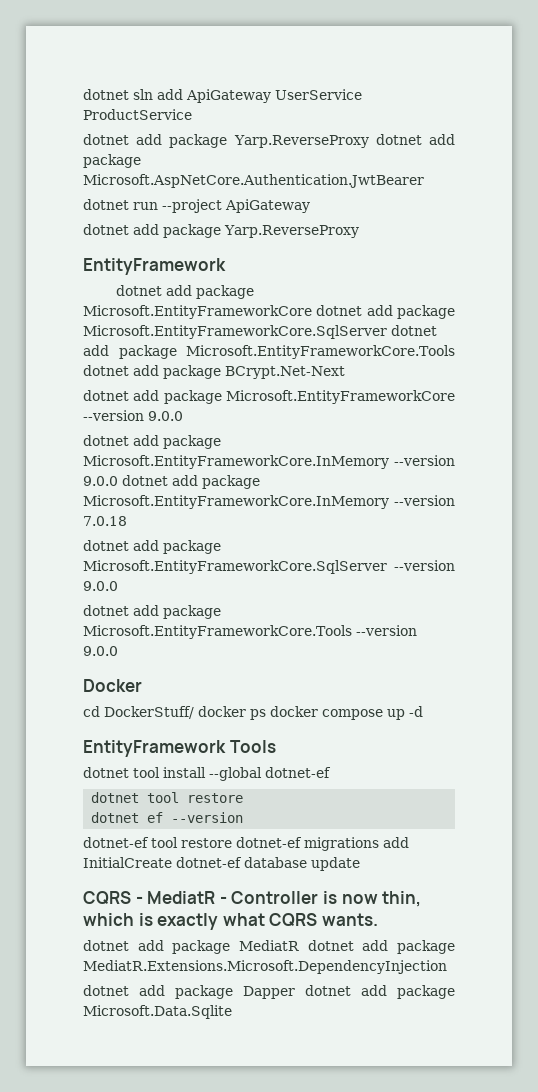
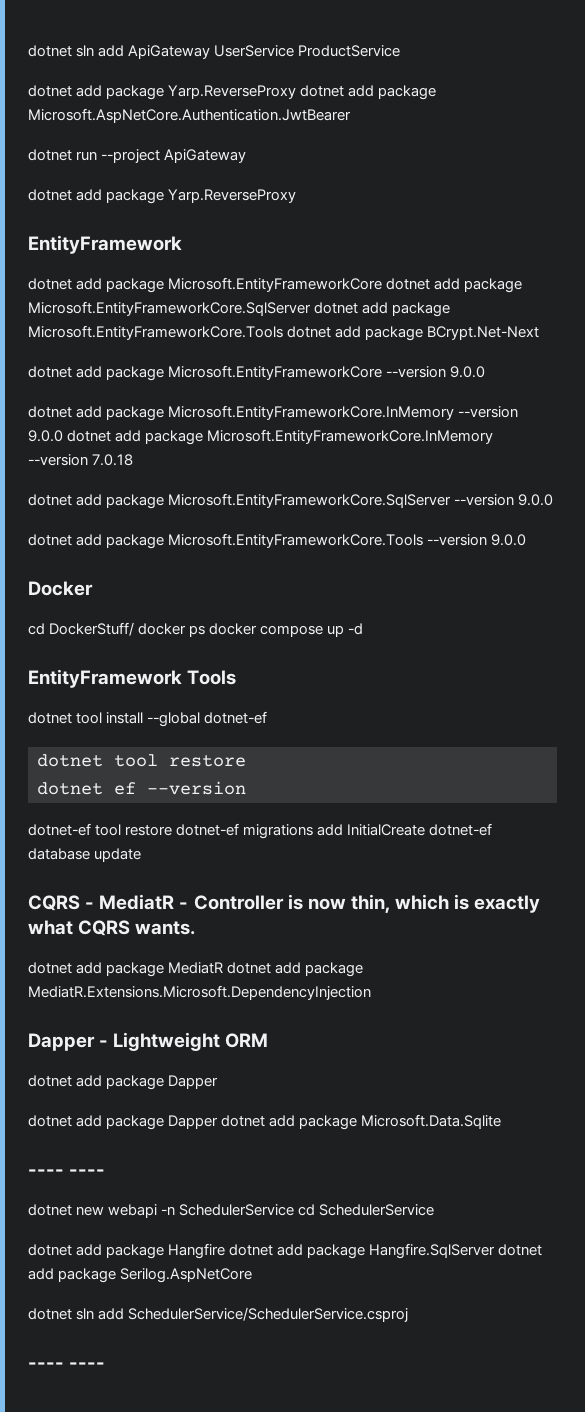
+ Dapper - Lightweight ORM
+ dotnet add package Dapper
  dotnet add package Dapper dotnet add package Microsoft.Data.Sqlite
+ ---- ----
+ dotnet new webapi -n SchedulerService cd SchedulerService
+ dotnet add package Hangfire dotnet add package Hangfire.SqlServer dotnet add package Serilog.AspNetCore
+ dotnet sln add SchedulerService/SchedulerService.csproj
+ ---- ----

